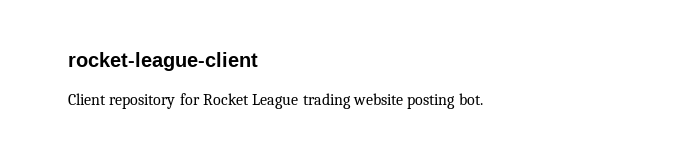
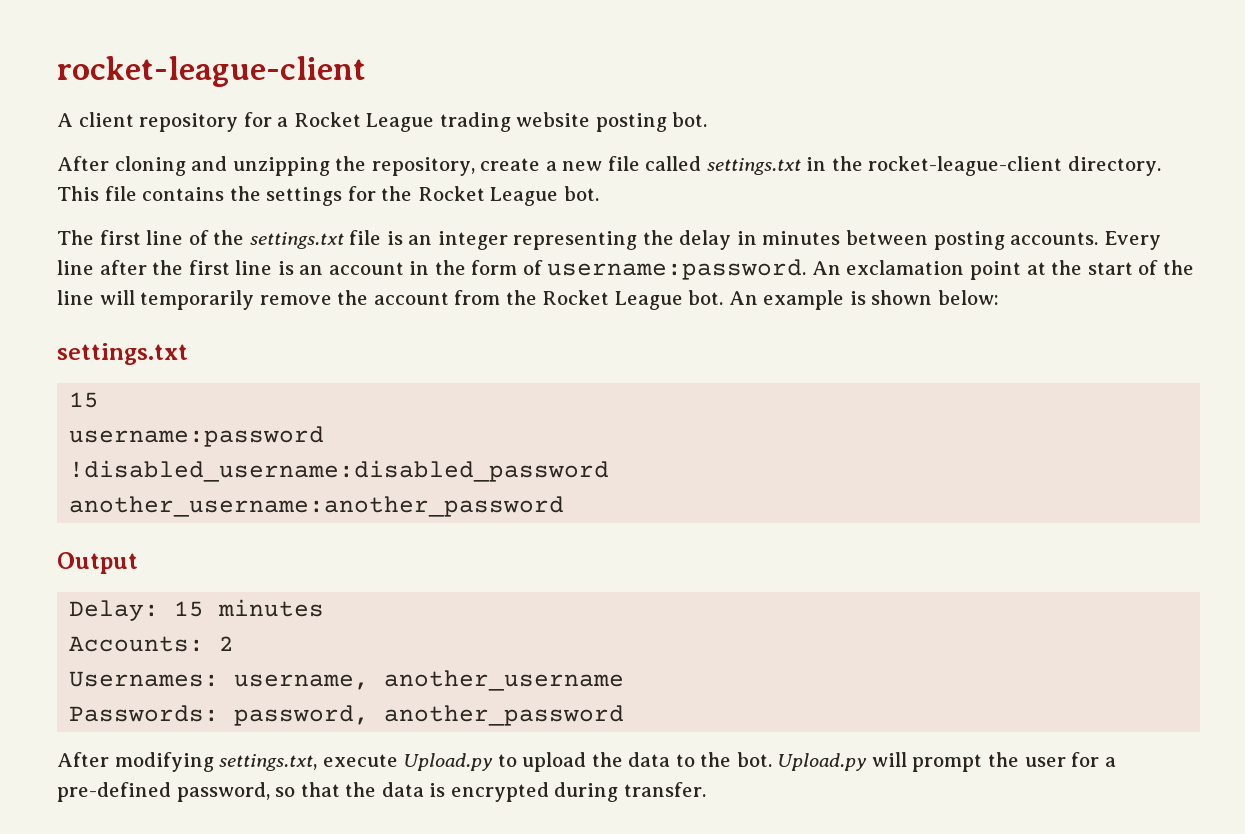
- Client repository for Rocket League trading website posting bot.
+ A client repository for a Rocket League trading website posting bot.
+ After cloning and unzipping the repository, create a new file called settings.txt in the rocket-league-client directory. This file contains the settings for the Rocket League bot.
+ The first line of the settings.txt file is an integer representing the delay in minutes between posting accounts. Every line after the first line is an account in the form of username:password. An exclamation point at the start of the line will temporarily remove the account from the Rocket League bot. An example is shown below:
+ settings.txt
+ 15
+ username:password
+ !disabled_username:disabled_password
+ another_username:another_password
+ Output
+ Delay: 15 minutes
+ Accounts: 2
+ Usernames: username, another_username
+ Passwords: password, another_password
+ After modifying settings.txt, execute Upload.py to upload the data to the bot. Upload.py will prompt the user for a pre-defined password, so that the data is encrypted during transfer.

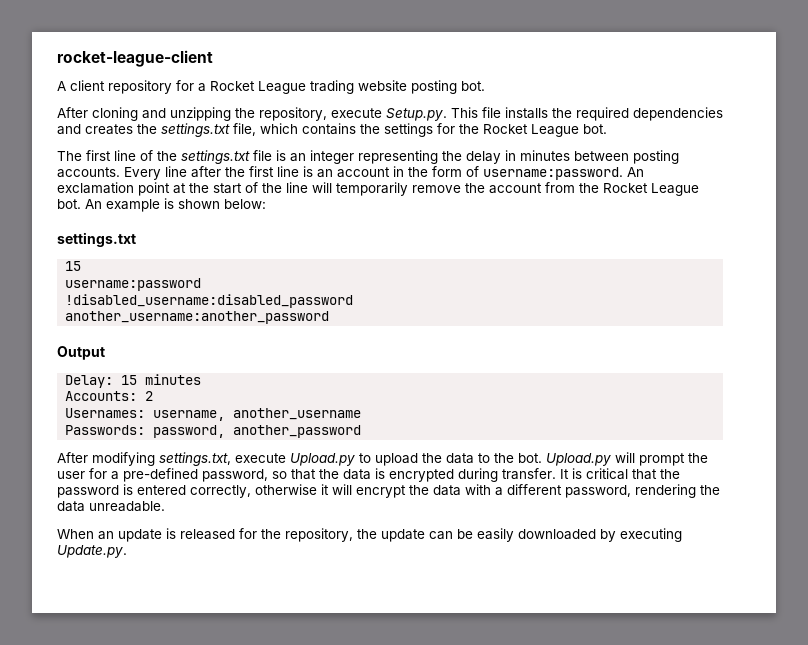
- After cloning and unzipping the repository, create a new file called settings.txt in the rocket-league-client directory. This file contains the settings for the Rocket League bot.
+ After cloning and unzipping the repository, execute Setup.py. This file installs the required dependencies and creates the settings.txt file, which contains the settings for the Rocket League bot.
+ It is critical that the password is entered correctly, otherwise it will encrypt the data with a different password, rendering the data unreadable.
+ When an update is released for the repository, the update can be easily downloaded by executing Update.py.

